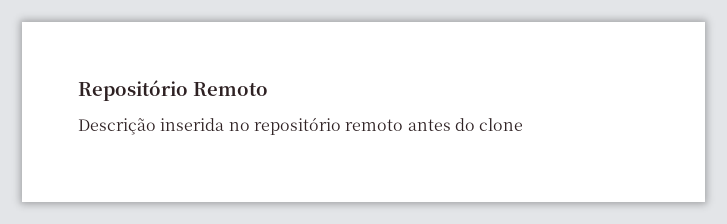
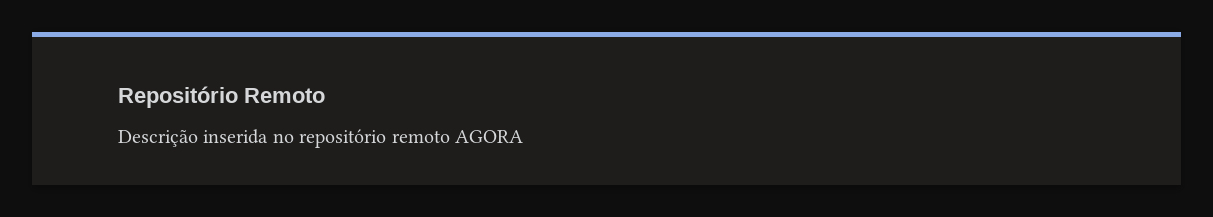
- Descrição inserida no repositório remoto antes do clone
+ Descrição inserida no repositório remoto AGORA

